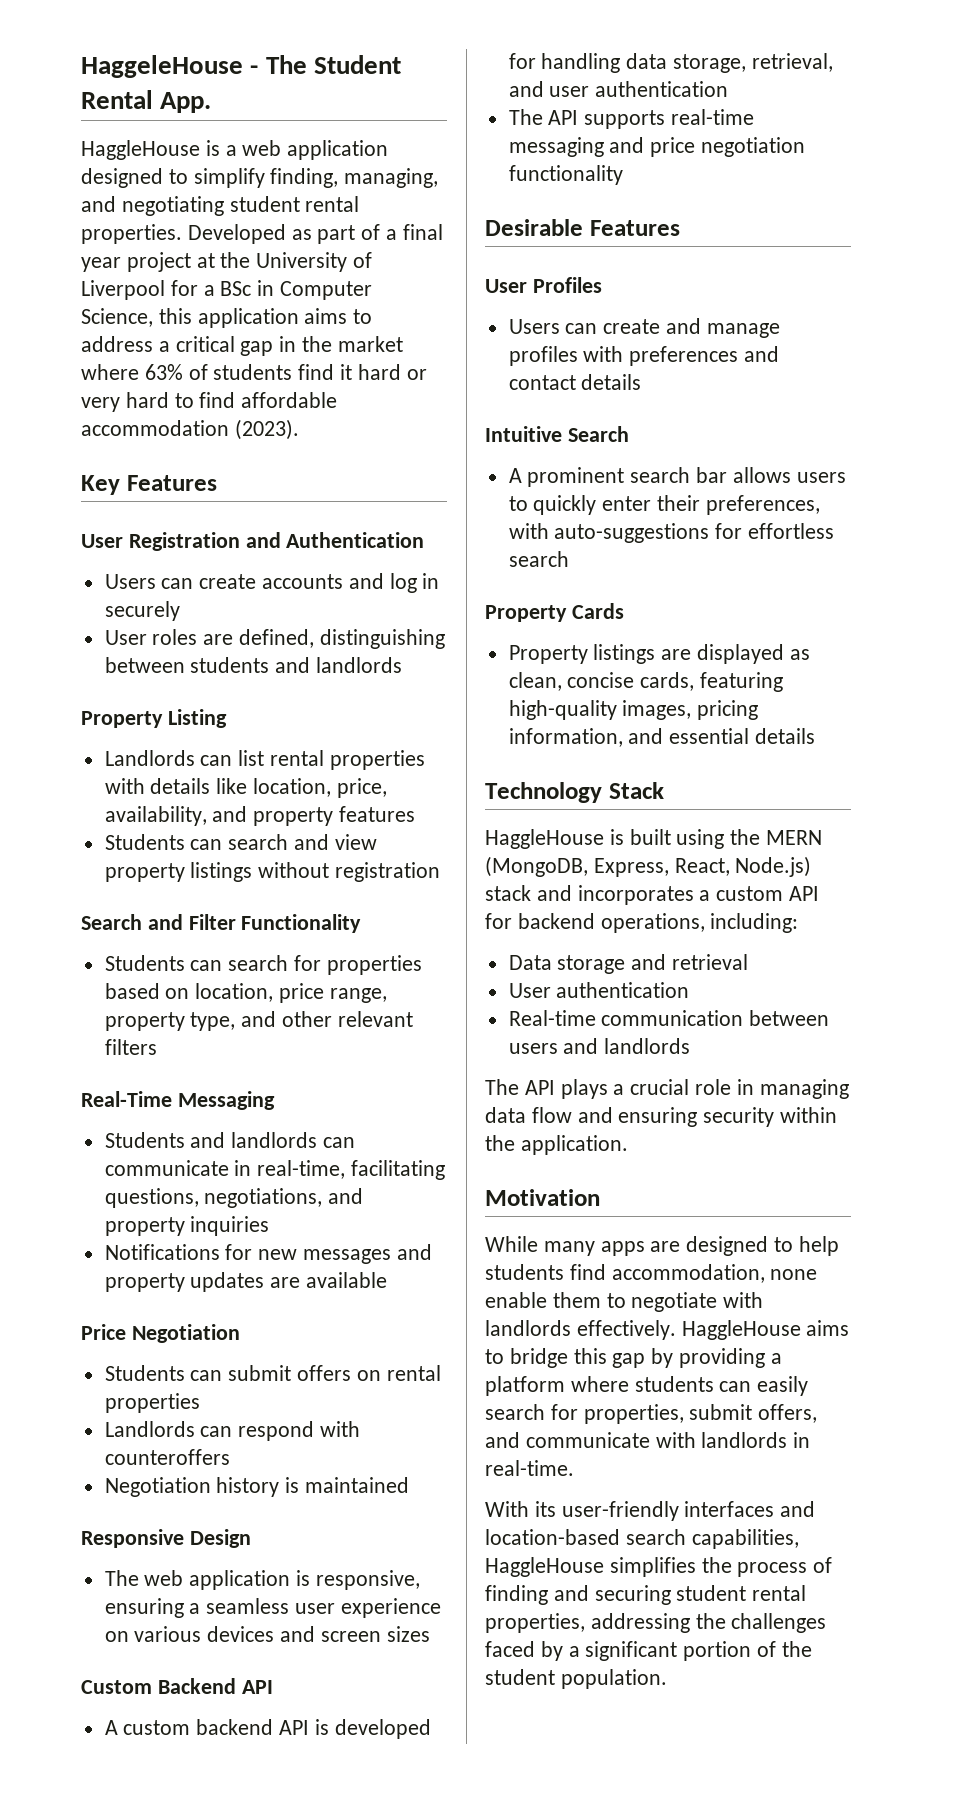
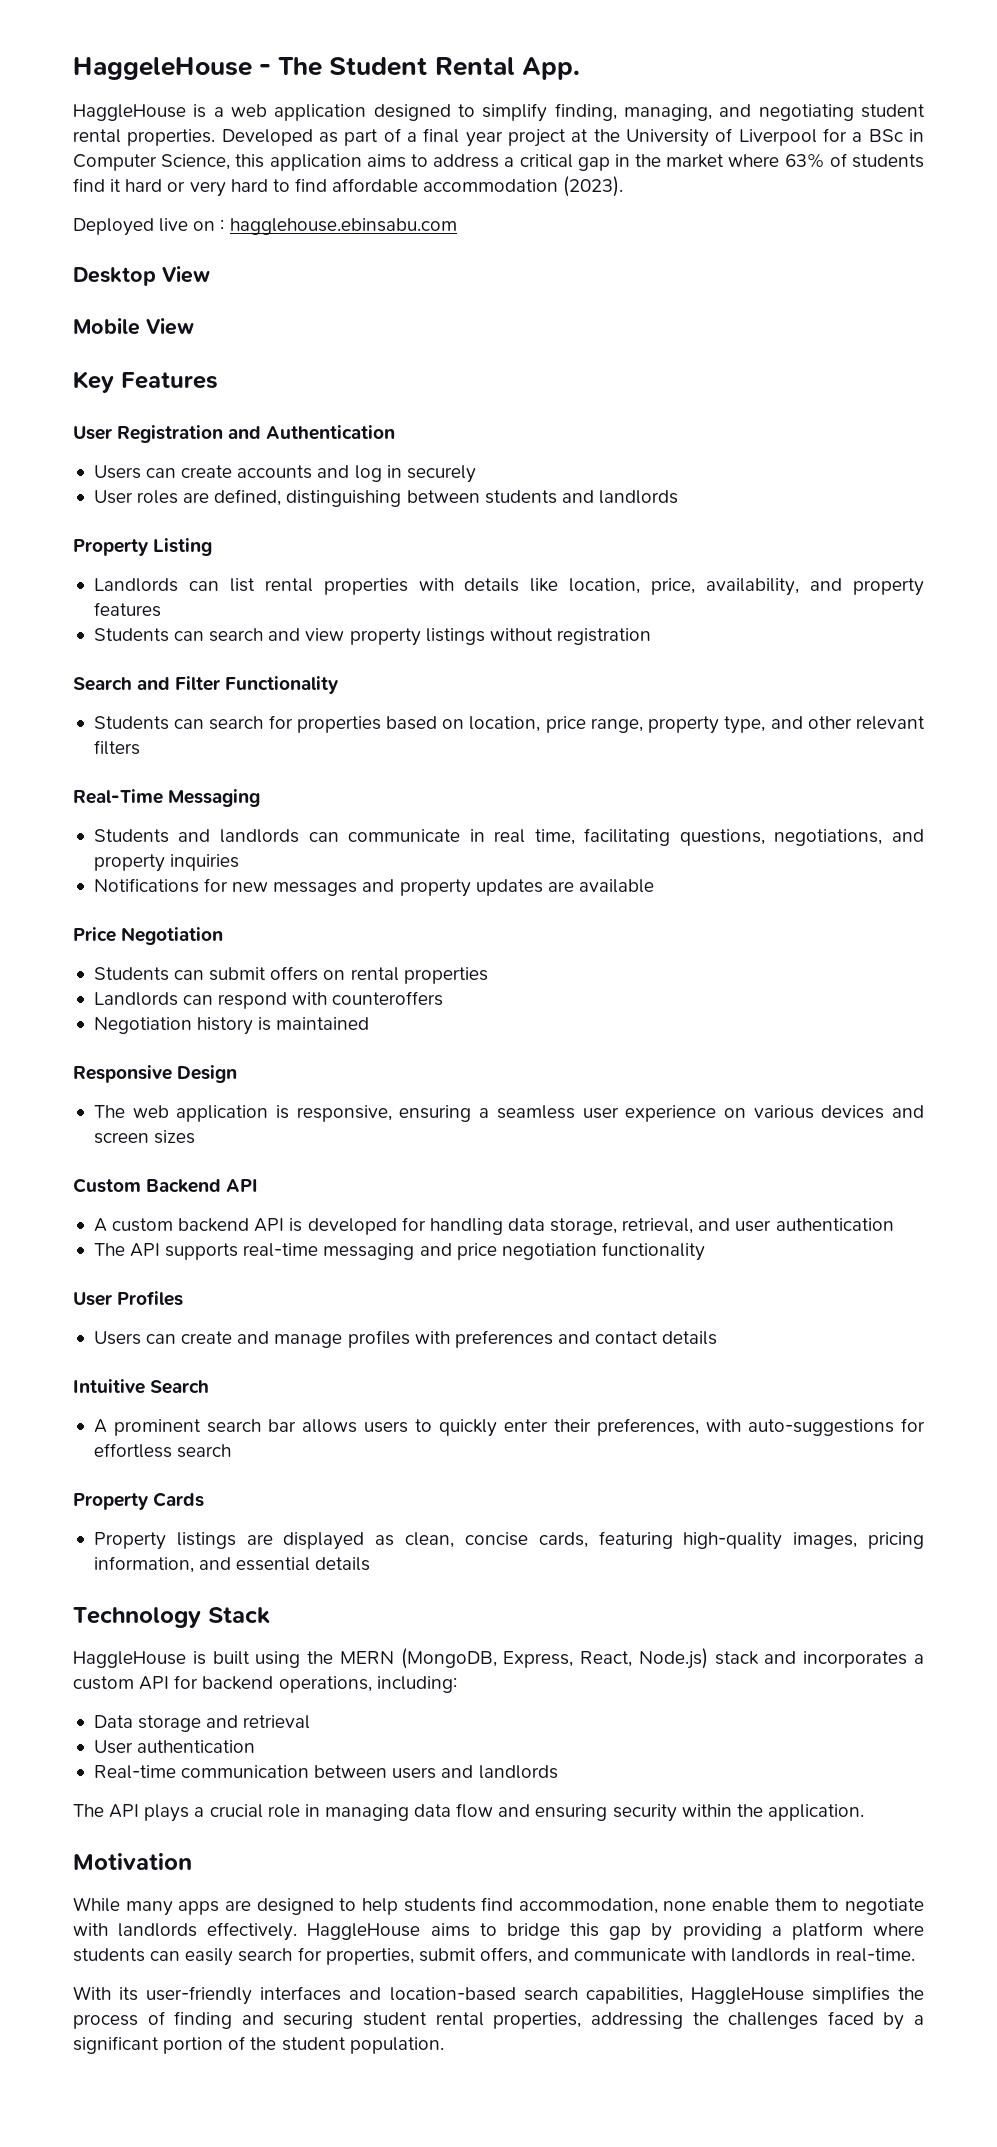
+ Deployed live on : hagglehouse.ebinsabu.com
+ Desktop View
+ Mobile View
- Students and landlords can communicate in real-time, facilitating questions, negotiations, and property inquiries
+ Students and landlords can communicate in real time, facilitating questions, negotiations, and property inquiries
- Desirable Features

